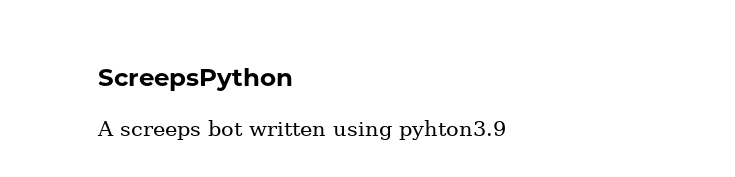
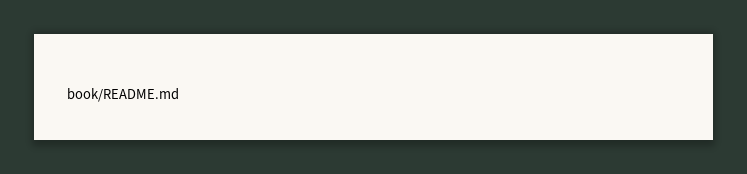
- ScreepsPython
- A screeps bot written using pyhton3.9
+ book/README.md

